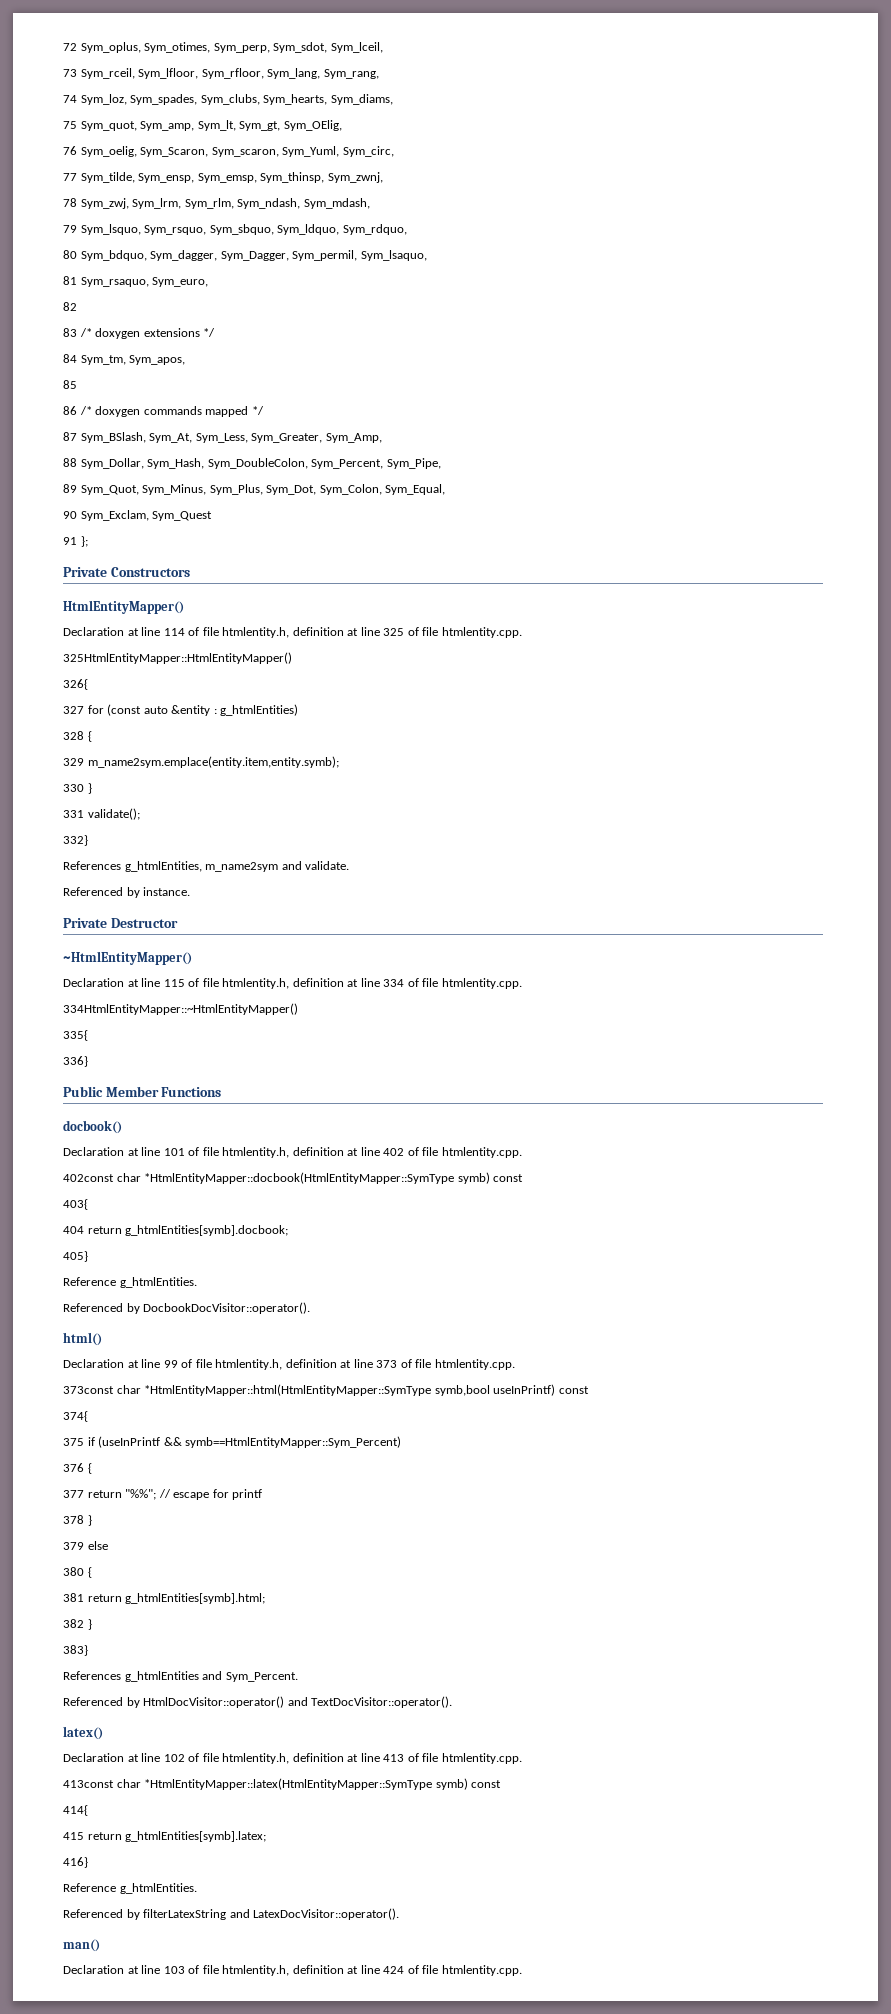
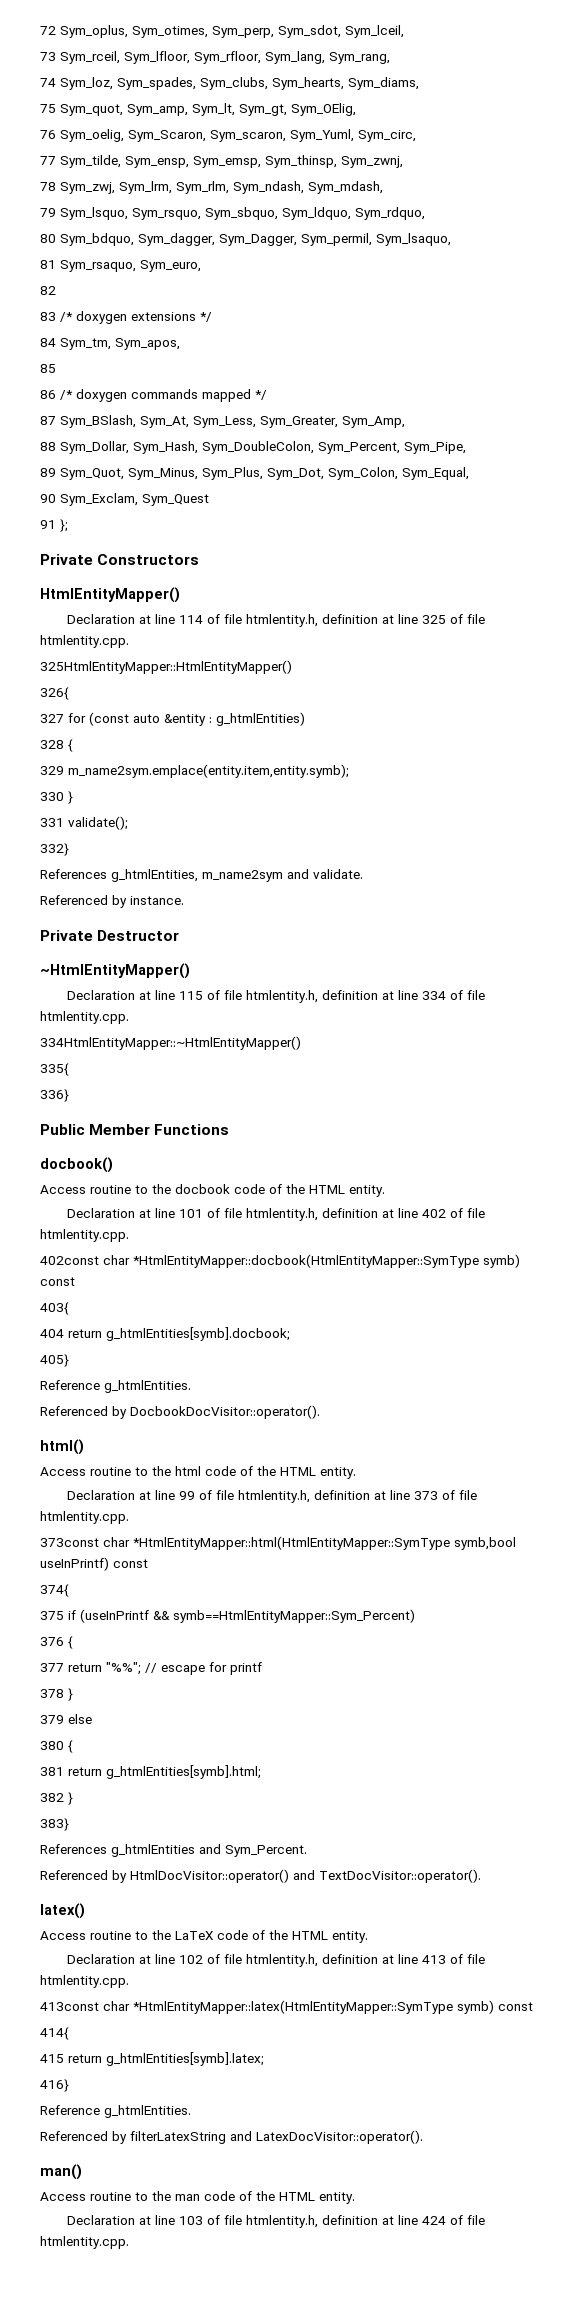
+ Access routine to the docbook code of the HTML entity.
+ Access routine to the html code of the HTML entity.
+ Access routine to the LaTeX code of the HTML entity.
+ Access routine to the man code of the HTML entity.

